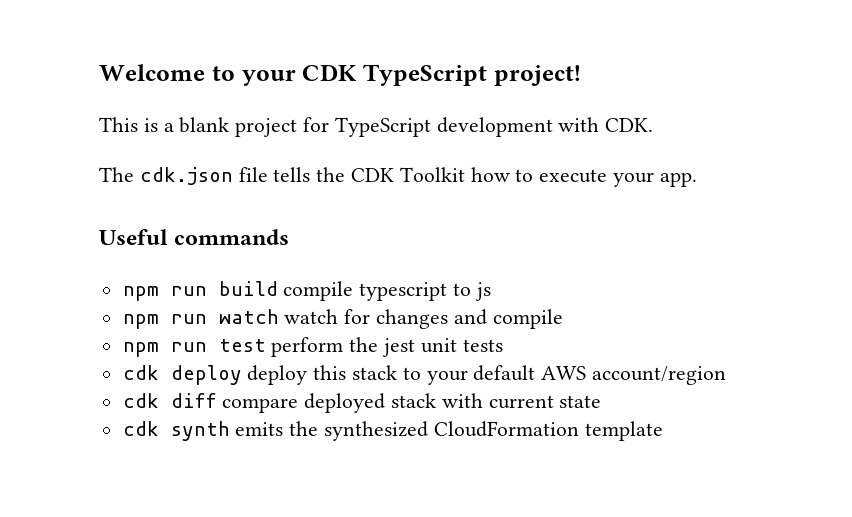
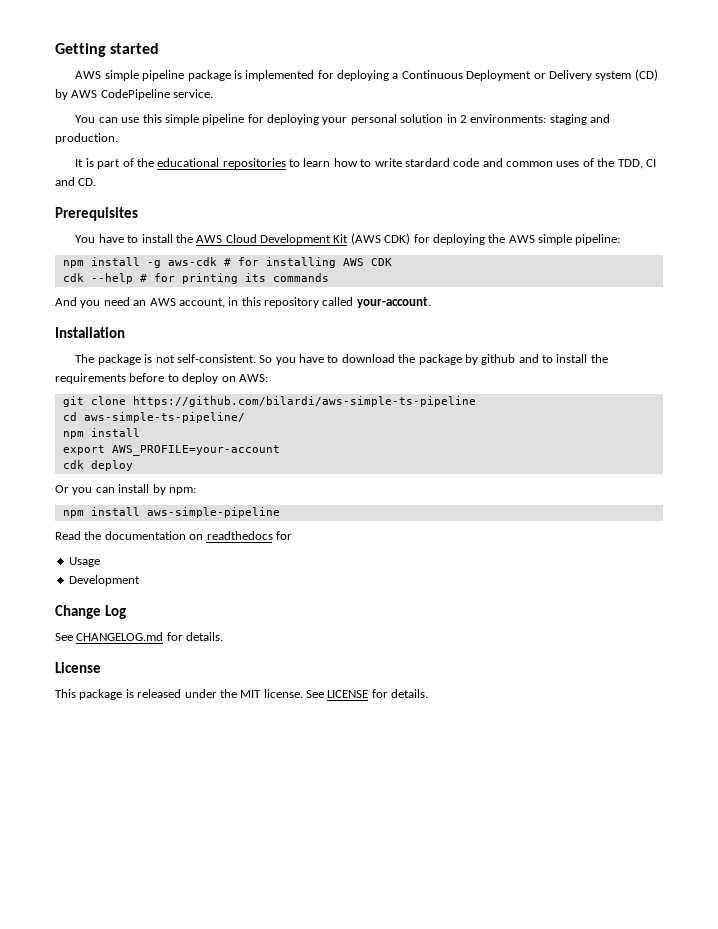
- Welcome to your CDK TypeScript project!
- This is a blank project for TypeScript development with CDK.
- The cdk.json file tells the CDK Toolkit how to execute your app.
- Useful commands
- npm run build compile typescript to js
- npm run watch watch for changes and compile
- npm run test perform the jest unit tests
- cdk deploy deploy this stack to your default AWS account/region
- cdk diff compare deployed stack with current state
- cdk synth emits the synthesized CloudFormation template
+ Getting started
+ AWS simple pipeline package is implemented for deploying a Continuous Deployment or Delivery system (CD) by AWS CodePipeline service.
+ You can use this simple pipeline for deploying your personal solution in 2 environments: staging and production.
+ It is part of the educational repositories to learn how to write stardard code and common uses of the TDD, CI and CD.
+ Prerequisites
+ You have to install the AWS Cloud Development Kit (AWS CDK) for deploying the AWS simple pipeline:
+ npm install -g aws-cdk # for installing AWS CDK
+ cdk --help # for printing its commands
+ And you need an AWS account, in this repository called your-account.
+ Installation
+ The package is not self-consistent. So you have to download the package by github and to install the requirements before to deploy on AWS:
+ git clone https://github.com/bilardi/aws-simple-ts-pipeline
+ cd aws-simple-ts-pipeline/
+ npm install
+ export AWS_PROFILE=your-account
+ cdk deploy
+ Or you can install by npm:
+ npm install aws-simple-pipeline
+ Read the documentation on readthedocs for
+ Usage
+ Development
+ Change Log
+ See CHANGELOG.md for details.
+ License
+ This package is released under the MIT license. See LICENSE for details.

